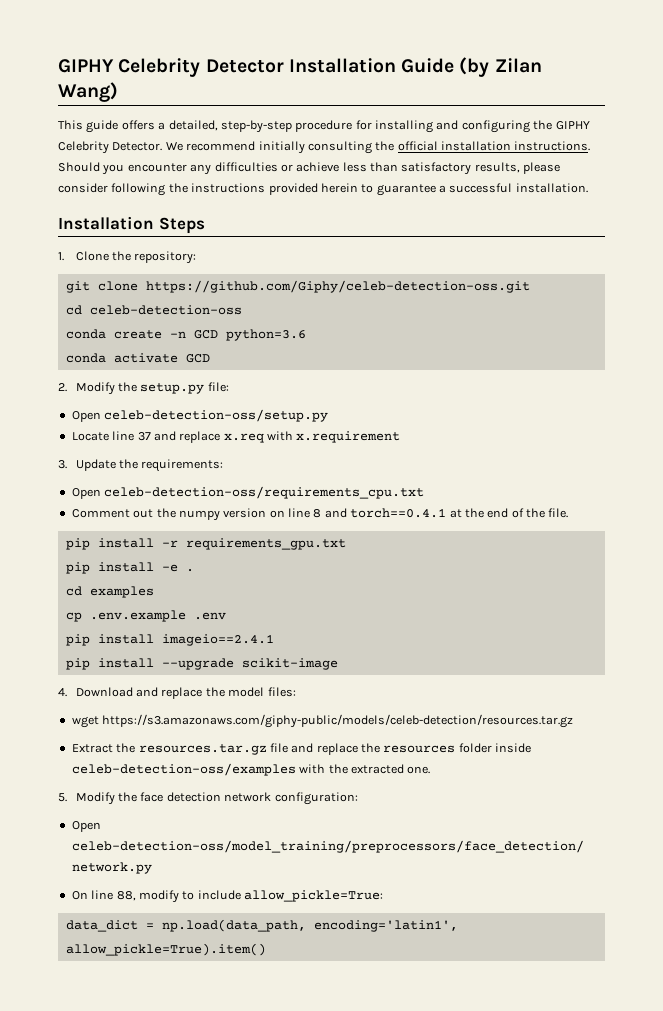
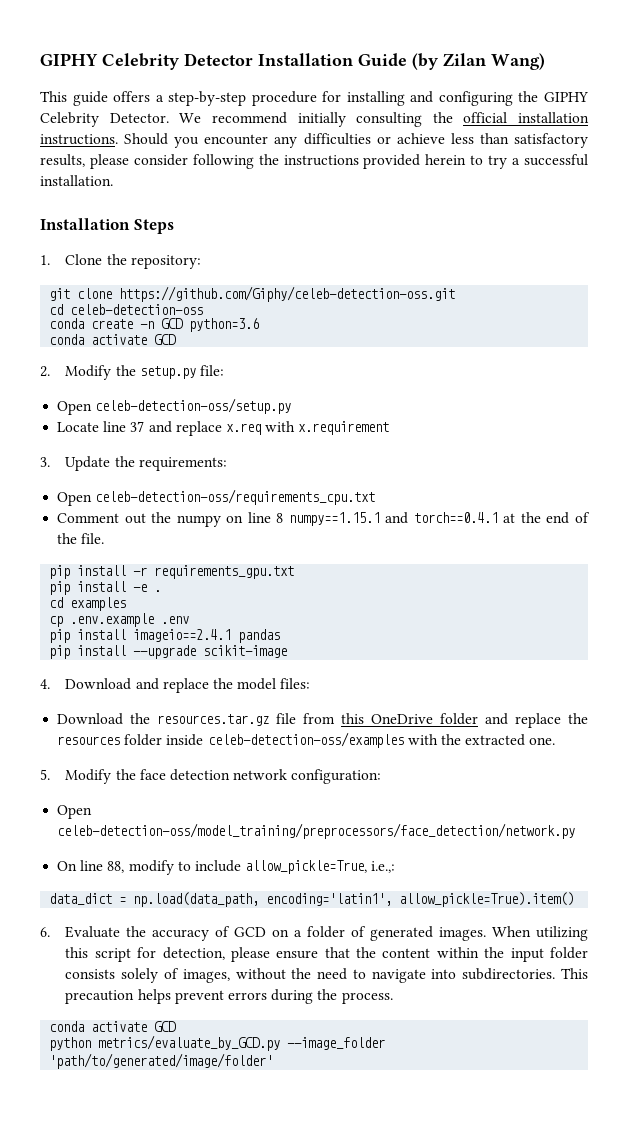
- This guide offers a detailed, step-by-step procedure for installing and configuring the GIPHY Celebrity Detector.
+ This guide offers a step-by-step procedure for installing and configuring the GIPHY Celebrity Detector.
- Should you encounter any difficulties or achieve less than satisfactory results, please consider following the instructions provided herein to guarantee a successful installation.
+ Should you encounter any difficulties or achieve less than satisfactory results, please consider following the instructions provided herein to try a successful installation.
- Comment out the numpy version on line 8 and torch==0.4.1 at the end of the file.
+ Comment out the numpy on line 8 numpy==1.15.1 and torch==0.4.1 at the end of the file.
- pip install imageio==2.4.1
+ pip install imageio==2.4.1 pandas
- wget https://s3.amazonaws.com/giphy-public/models/celeb-detection/resources.tar.gz
- Extract the resources.tar.gz file and replace the resources folder inside celeb-detection-oss/examples with the extracted one.
+ Download the resources.tar.gz file from this OneDrive folder and replace the resources folder inside celeb-detection-oss/examples with the extracted one.
- On line 88, modify to include allow_pickle=True:
+ On line 88, modify to include allow_pickle=True, i.e.,:
+ 6. Evaluate the accuracy of GCD on a folder of generated images. When utilizing this script for detection, please ensure that the content within the input folder consists solely of images, without the need to navigate into subdirectories. This precaution helps prevent errors during the process.
+ conda activate GCD
+ python metrics/evaluate_by_GCD.py --image_folder 'path/to/generated/image/folder'

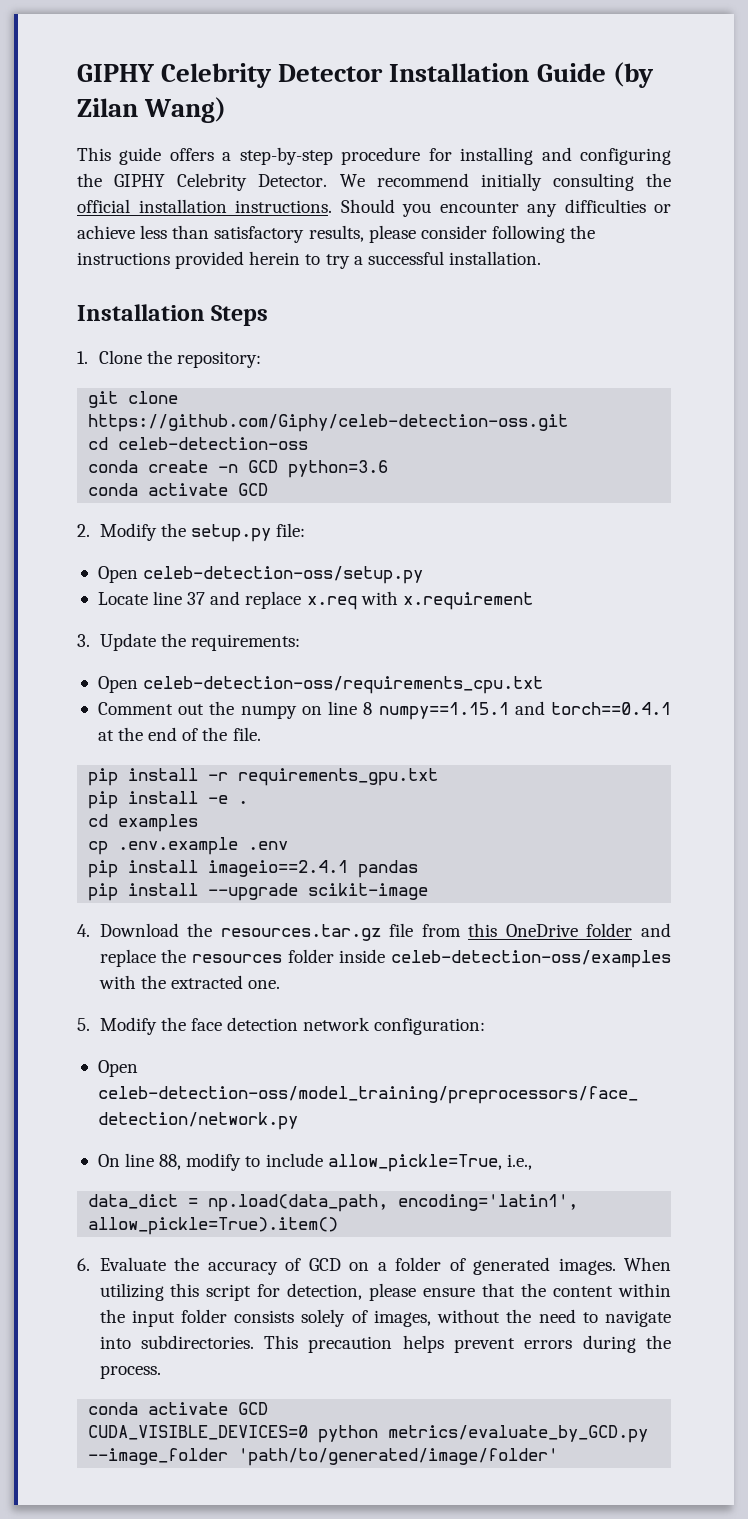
- 4. Download and replace the model files:
- Download the resources.tar.gz file from this OneDrive folder and replace the resources folder inside celeb-detection-oss/examples with the extracted one.
+ 4. Download the resources.tar.gz file from this OneDrive folder and replace the resources folder inside celeb-detection-oss/examples with the extracted one.
- On line 88, modify to include allow_pickle=True, i.e.,:
+ On line 88, modify to include allow_pickle=True, i.e.,
- python metrics/evaluate_by_GCD.py --image_folder 'path/to/generated/image/folder'
+ CUDA_VISIBLE_DEVICES=0 python metrics/evaluate_by_GCD.py --image_folder 'path/to/generated/image/folder'

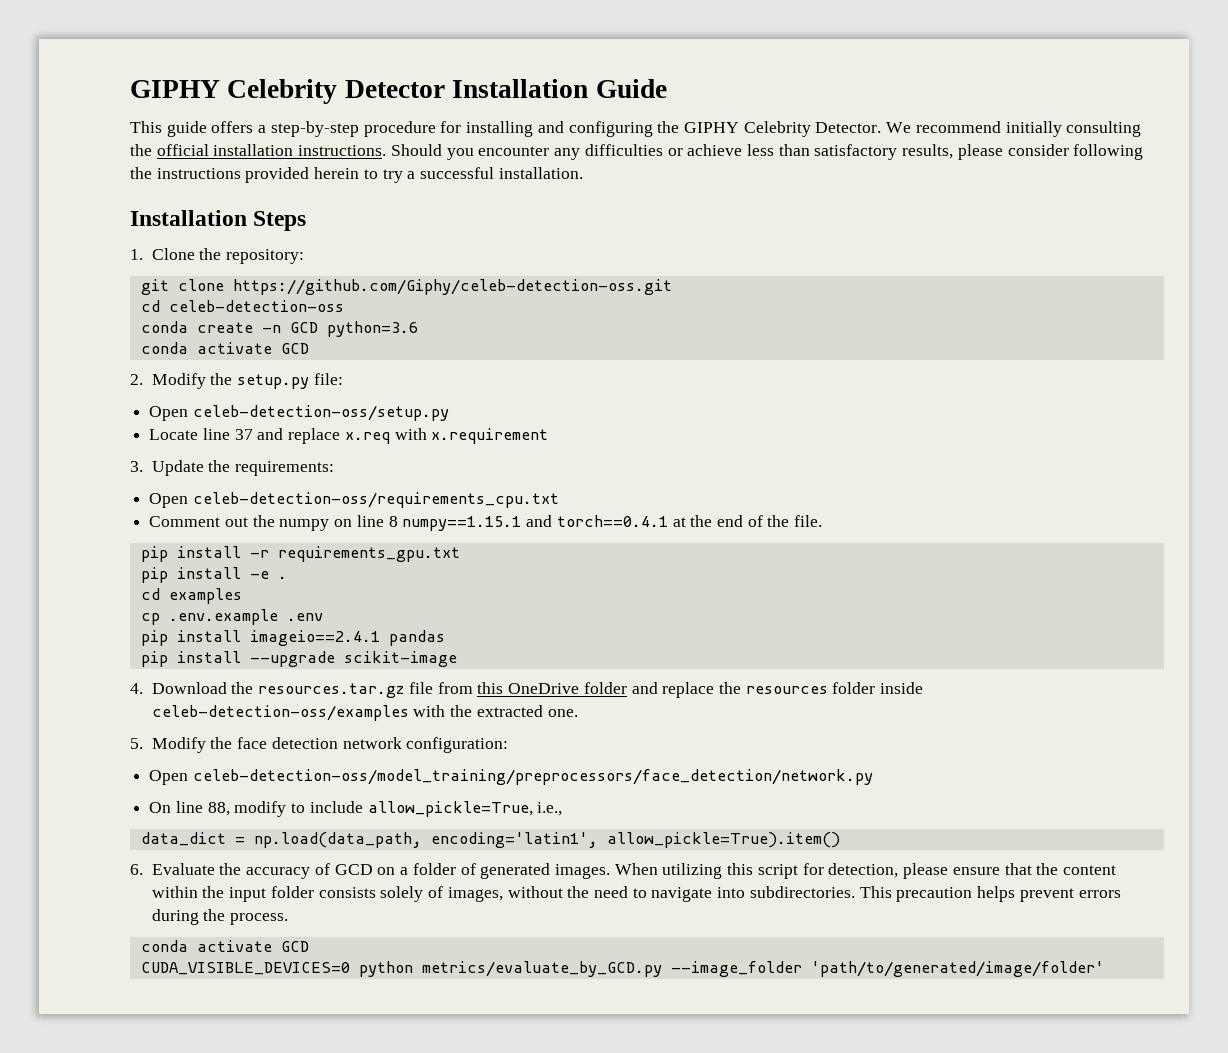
- GIPHY Celebrity Detector Installation Guide (by Zilan Wang)
+ GIPHY Celebrity Detector Installation Guide

